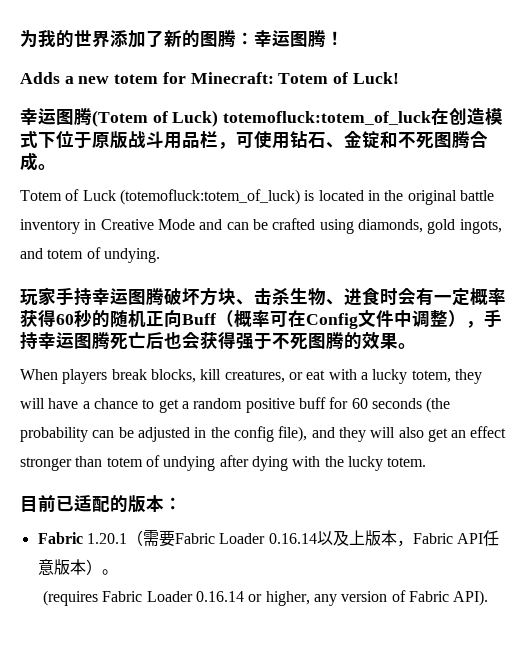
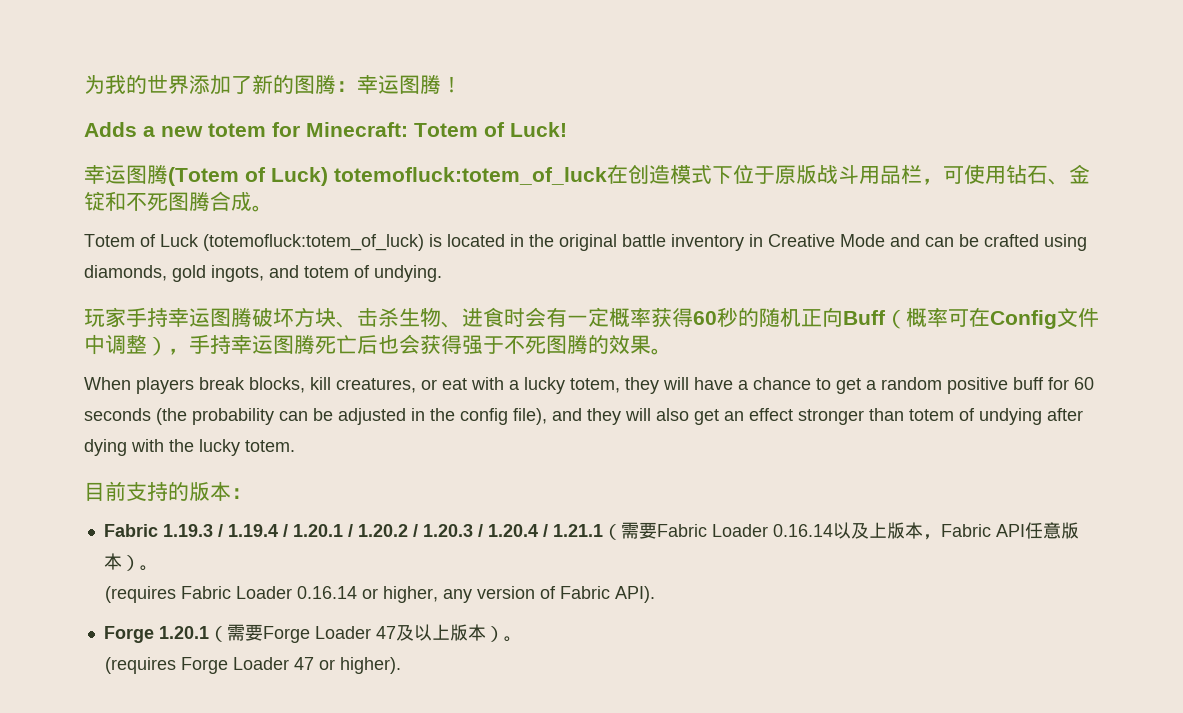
- 目前已适配的版本：
+ 目前支持的版本：
- Fabric 1.20.1（需要Fabric Loader 0.16.14以及上版本，Fabric API任意版本）。
+ Fabric 1.19.3 / 1.19.4 / 1.20.1 / 1.20.2 / 1.20.3 / 1.20.4 / 1.21.1（需要Fabric Loader 0.16.14以及上版本，Fabric API任意版本）。
+ Forge 1.20.1（需要Forge Loader 47及以上版本）。
+ (requires Forge Loader 47 or higher).

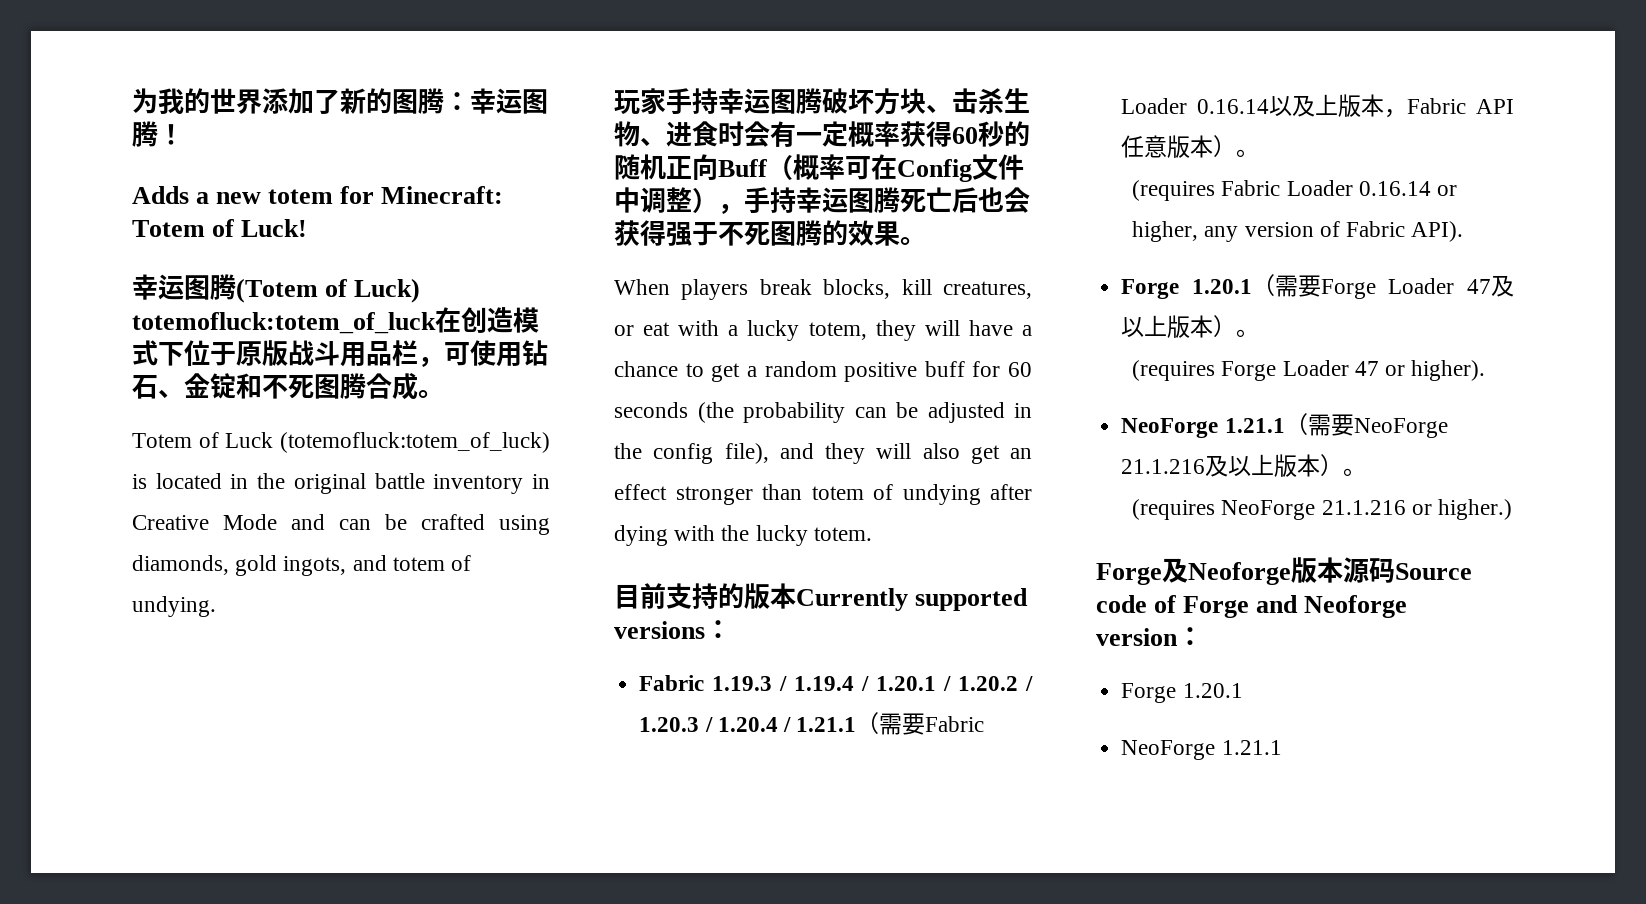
- 目前支持的版本：
+ 目前支持的版本Currently supported versions：
+ NeoForge 1.21.1（需要NeoForge 21.1.216及以上版本）。
+ (requires NeoForge 21.1.216 or higher.)
+ Forge及Neoforge版本源码Source code of Forge and Neoforge version：
+ Forge 1.20.1
+ NeoForge 1.21.1

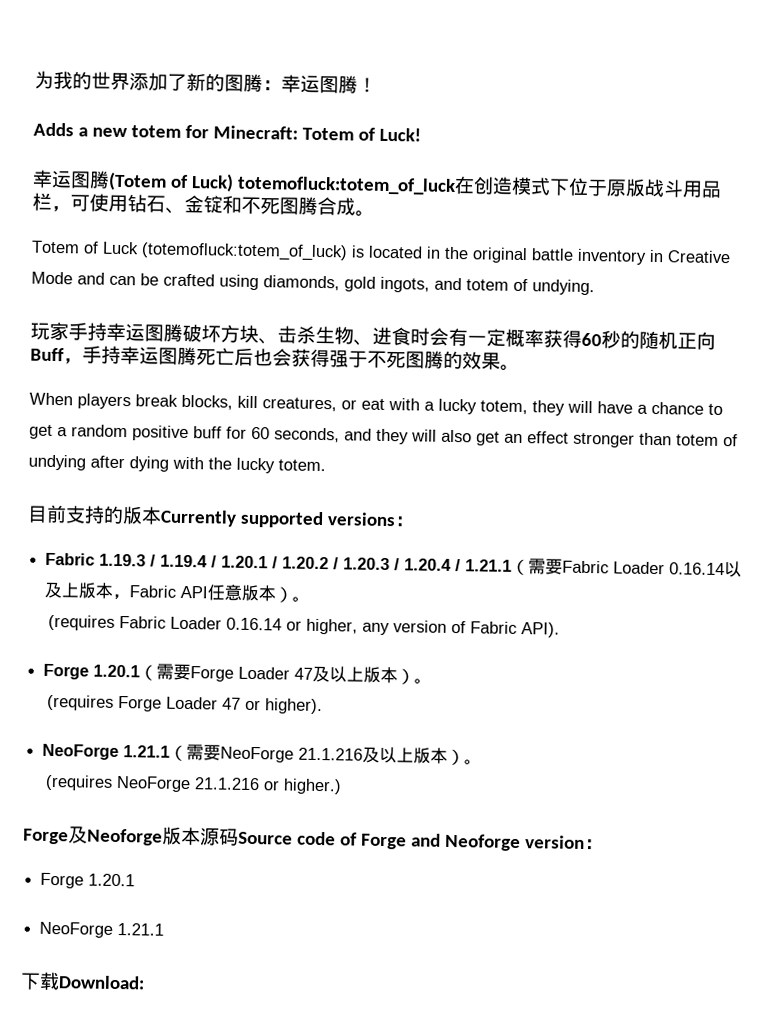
- 玩家手持幸运图腾破坏方块、击杀生物、进食时会有一定概率获得60秒的随机正向Buff（概率可在Config文件中调整），手持幸运图腾死亡后也会获得强于不死图腾的效果。
+ 玩家手持幸运图腾破坏方块、击杀生物、进食时会有一定概率获得60秒的随机正向Buff，手持幸运图腾死亡后也会获得强于不死图腾的效果。
- When players break blocks, kill creatures, or eat with a lucky totem, they will have a chance to get a random positive buff for 60 seconds (the probability can be adjusted in the config file), and they will also get an effect stronger than totem of undying after dying with the lucky totem.
+ When players break blocks, kill creatures, or eat with a lucky totem, they will have a chance to get a random positive buff for 60 seconds, and they will also get an effect stronger than totem of undying after dying with the lucky totem.
+ 下载Download:

